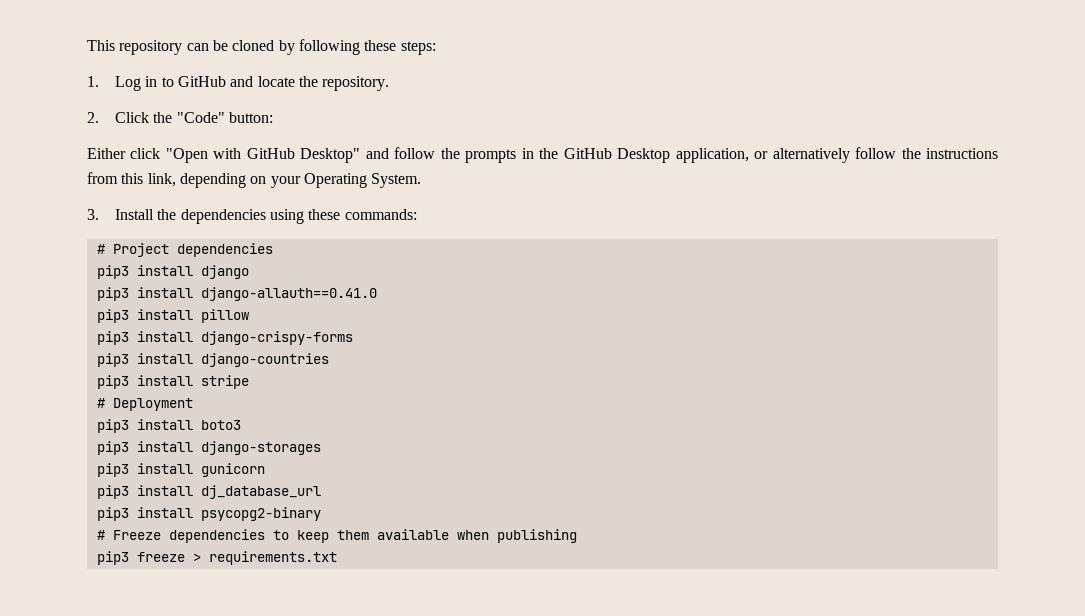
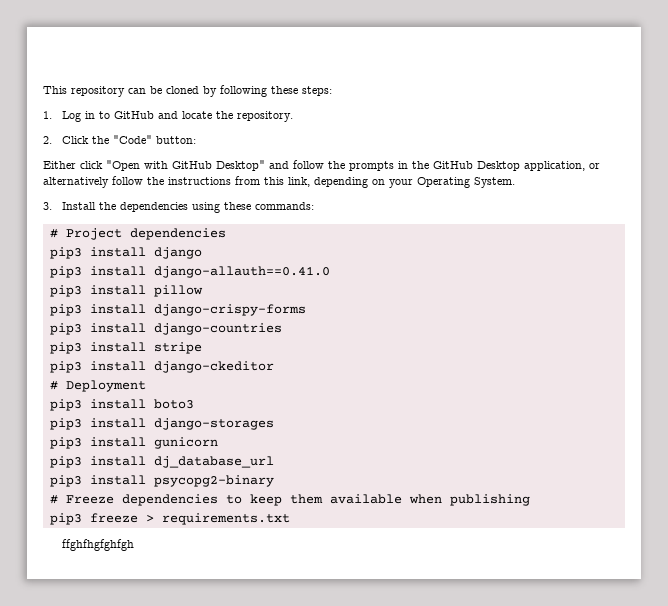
+ pip3 install django-ckeditor
+ ffghfhgfghfgh

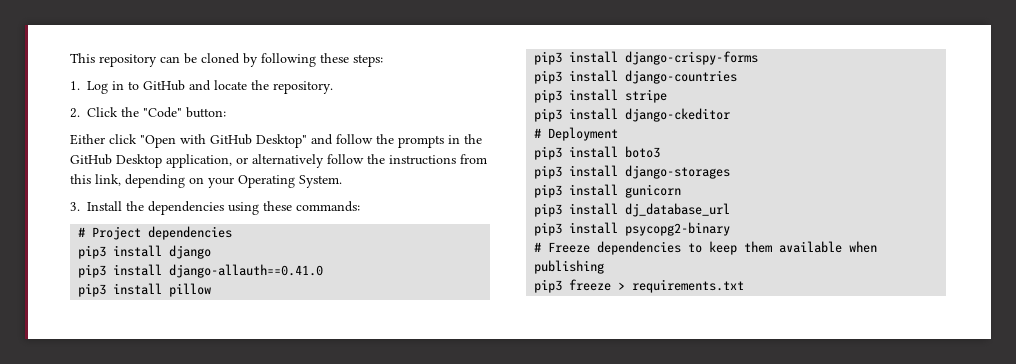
- ffghfhgfghfgh

